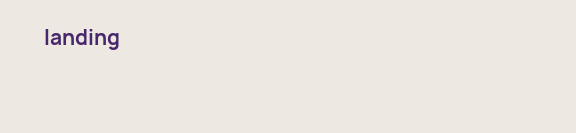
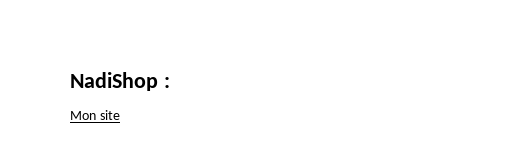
- landing
+ NadiShop :
+ Mon site

